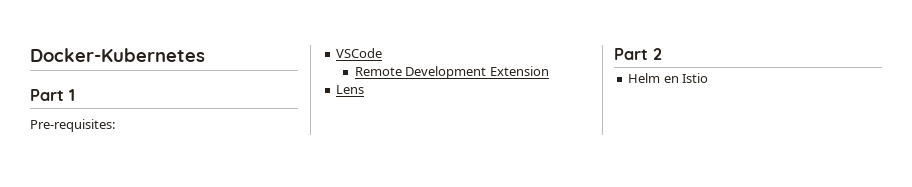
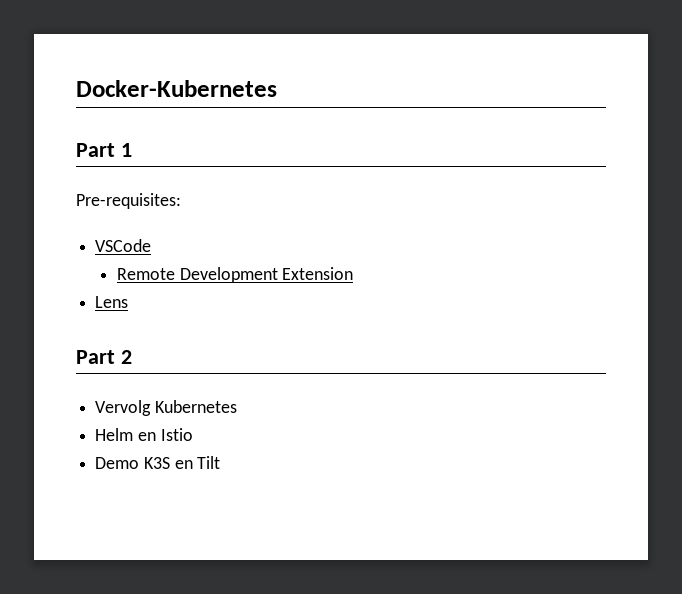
+ Vervolg Kubernetes
+ Demo K3S en Tilt

